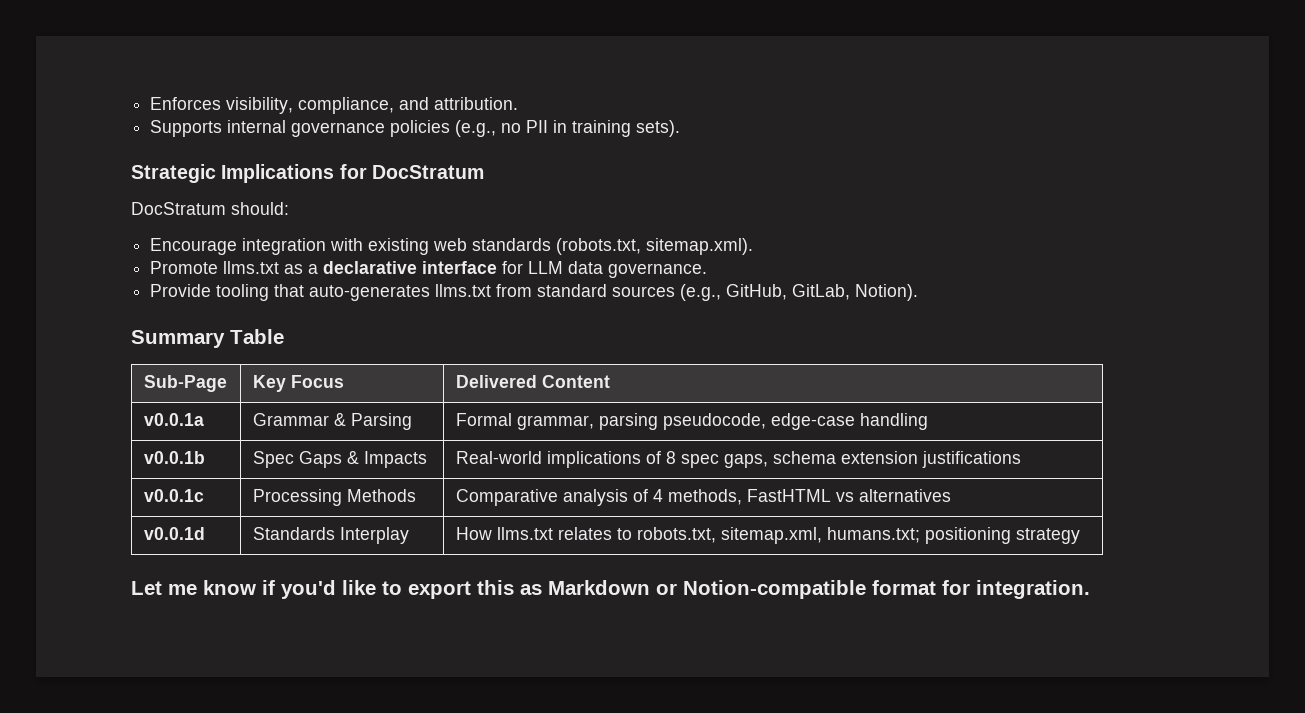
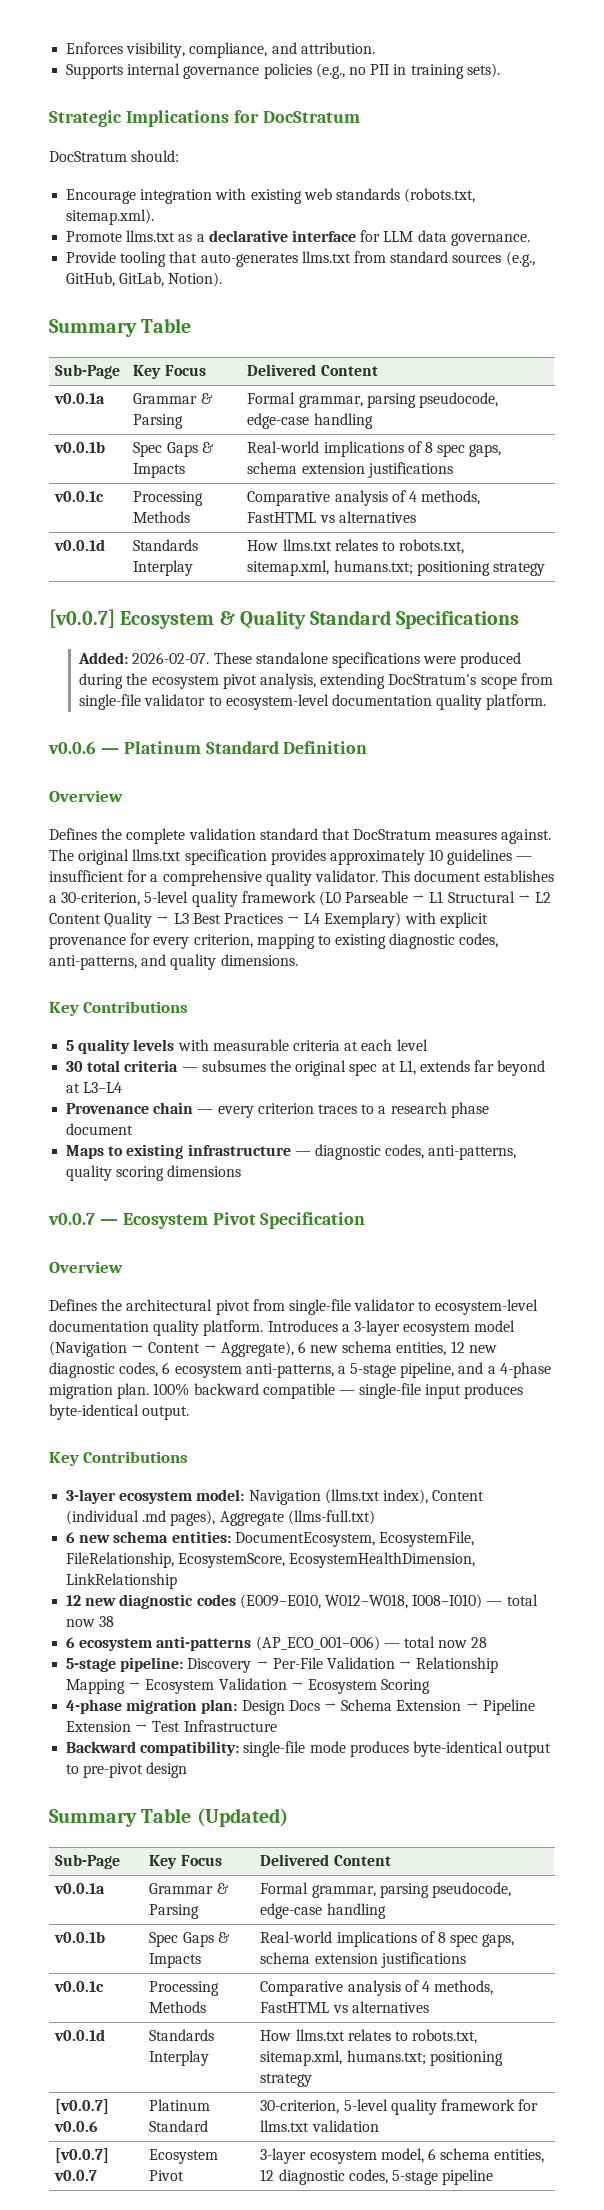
- Let me know if you'd like to export this as Markdown or Notion-compatible format for integration.
+ [v0.0.7] Ecosystem & Quality Standard Specifications
+ Added: 2026-02-07. These standalone specifications were produced during the ecosystem pivot analysis, extending DocStratum's scope from single-file validator to ecosystem-level documentation quality platform.
+ v0.0.6 — Platinum Standard Definition
+ Overview
+ Defines the complete validation standard that DocStratum measures against. The original llms.txt specification provides approximately 10 guidelines — insufficient for a comprehensive quality validator. This document establishes a 30-criterion, 5-level quality framework (L0 Parseable → L1 Structural → L2 Content Quality → L3 Best Practices → L4 Exemplary) with explicit provenance for every criterion, mapping to existing diagnostic codes, anti-patterns, and quality dimensions.
+ Key Contributions
+ 5 quality levels with measurable criteria at each level
+ 30 total criteria — subsumes the original spec at L1, extends far beyond at L3–L4
+ Provenance chain — every criterion traces to a research phase document
+ Maps to existing infrastructure — diagnostic codes, anti-patterns, quality scoring dimensions
+ v0.0.7 — Ecosystem Pivot Specification
+ Overview
+ Defines the architectural pivot from single-file validator to ecosystem-level documentation quality platform. Introduces a 3-layer ecosystem model (Navigation → Content → Aggregate), 6 new schema entities, 12 new diagnostic codes, 6 ecosystem anti-patterns, a 5-stage pipeline, and a 4-phase migration plan. 100% backward compatible — single-file input produces byte-identical output.
+ Key Contributions
+ 3-layer ecosystem model: Navigation (llms.txt index), Content (individual .md pages), Aggregate (llms-full.txt)
+ 6 new schema entities: DocumentEcosystem, EcosystemFile, FileRelationship, EcosystemScore, EcosystemHealthDimension, LinkRelationship
+ 12 new diagnostic codes (E009–E010, W012–W018, I008–I010) — total now 38
+ 6 ecosystem anti-patterns (AP_ECO_001–006) — total now 28
+ 5-stage pipeline: Discovery → Per-File Validation → Relationship Mapping → Ecosystem Validation → Ecosystem Scoring
+ 4-phase migration plan: Design Docs → Schema Extension → Pipeline Extension → Test Infrastructure
+ Backward compatibility: single-file mode produces byte-identical output to pre-pivot design
+ Summary Table (Updated)
+ Sub-Page | Key Focus | Delivered Content
+ v0.0.1a | Grammar & Parsing | Formal grammar, parsing pseudocode, edge-case handling
+ v0.0.1b | Spec Gaps & Impacts | Real-world implications of 8 spec gaps, schema extension justifications
+ v0.0.1c | Processing Methods | Comparative analysis of 4 methods, FastHTML vs alternatives
+ v0.0.1d | Standards Interplay | How llms.txt relates to robots.txt, sitemap.xml, humans.txt; positioning strategy
+ [v0.0.7] v0.0.6 | Platinum Standard | 30-criterion, 5-level quality framework for llms.txt validation
+ [v0.0.7] v0.0.7 | Ecosystem Pivot | 3-layer ecosystem model, 6 schema entities, 12 diagnostic codes, 5-stage pipeline

